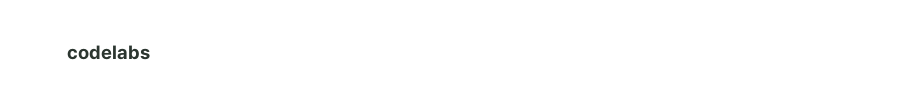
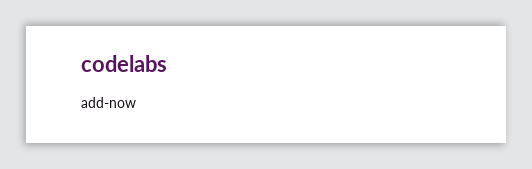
+ add-now

